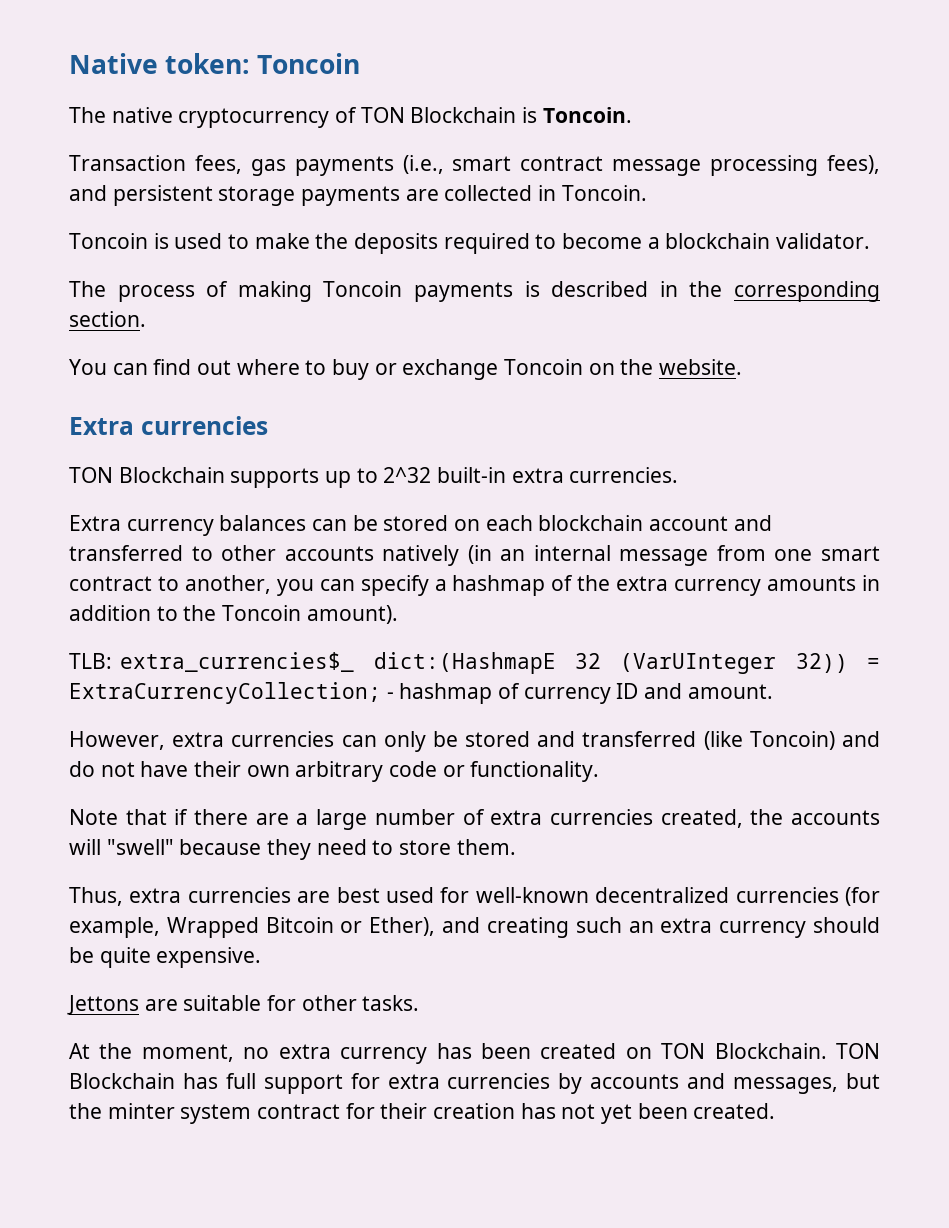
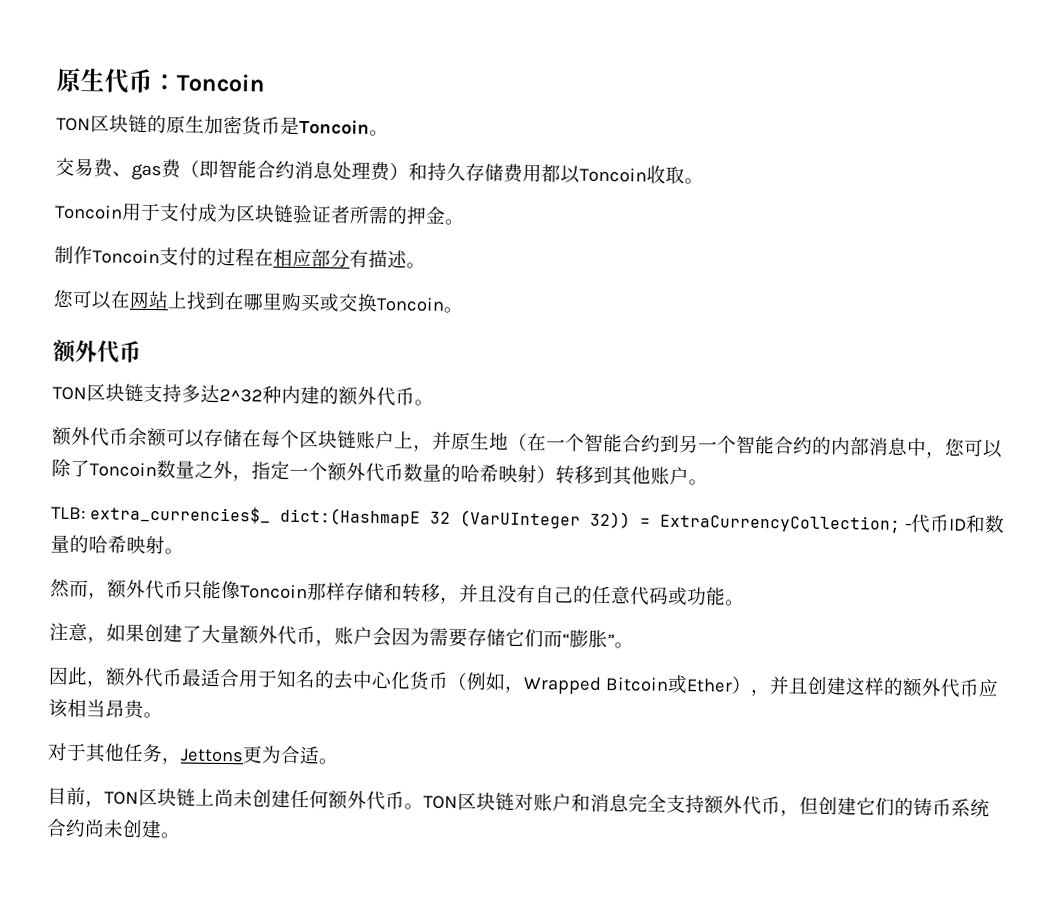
- Native token: Toncoin
+ 原生代币：Toncoin
- The native cryptocurrency of TON Blockchain is Toncoin.
- Transaction fees, gas payments (i.e., smart contract message processing fees), and persistent storage payments are collected in Toncoin.
- Toncoin is used to make the deposits required to become a blockchain validator.
- The process of making Toncoin payments is described in the corresponding section.
- You can find out where to buy or exchange Toncoin on the website.
- Extra currencies
- TON Blockchain supports up to 2^32 built-in extra currencies.
- Extra currency balances can be stored on each blockchain account and transferred to other accounts natively (in an internal message from one smart contract to another, you can specify a hashmap of the extra currency amounts in addition to the Toncoin amount).
+ TON区块链的原生加密货币是Toncoin。
+ 交易费、gas费（即智能合约消息处理费）和持久存储费用都以Toncoin收取。
+ Toncoin用于支付成为区块链验证者所需的押金。
+ 制作Toncoin支付的过程在相应部分有描述。
+ 您可以在网站上找到在哪里购买或交换Toncoin。
+ 额外代币
+ TON区块链支持多达2^32种内建的额外代币。
+ 额外代币余额可以存储在每个区块链账户上，并原生地（在一个智能合约到另一个智能合约的内部消息中，您可以除了Toncoin数量之外，指定一个额外代币数量的哈希映射）转移到其他账户。
- TLB: extra_currencies$_ dict:(HashmapE 32 (VarUInteger 32)) = ExtraCurrencyCollection; - hashmap of currency ID and amount.
- However, extra currencies can only be stored and transferred (like Toncoin) and do not have their own arbitrary code or functionality.
- Note that if there are a large number of extra currencies created, the accounts will "swell" because they need to store them.
- Thus, extra currencies are best used for well-known decentralized currencies (for example, Wrapped Bitcoin or Ether), and creating such an extra currency should be quite expensive.
- Jettons are suitable for other tasks.
- At the moment, no extra currency has been created on TON Blockchain. TON Blockchain has full support for extra currencies by accounts and messages, but the minter system contract for their creation has not yet been created.
+ TLB: extra_currencies$_ dict:(HashmapE 32 (VarUInteger 32)) = ExtraCurrencyCollection; -代币ID和数量的哈希映射。
+ 然而，额外代币只能像Toncoin那样存储和转移，并且没有自己的任意代码或功能。
+ 注意，如果创建了大量额外代币，账户会因为需要存储它们而“膨胀”。
+ 因此，额外代币最适合用于知名的去中心化货币（例如，Wrapped Bitcoin或Ether），并且创建这样的额外代币应该相当昂贵。
+ 对于其他任务，Jettons更为合适。
+ 目前，TON区块链上尚未创建任何额外代币。TON区块链对账户和消息完全支持额外代币，但创建它们的铸币系统合约尚未创建。

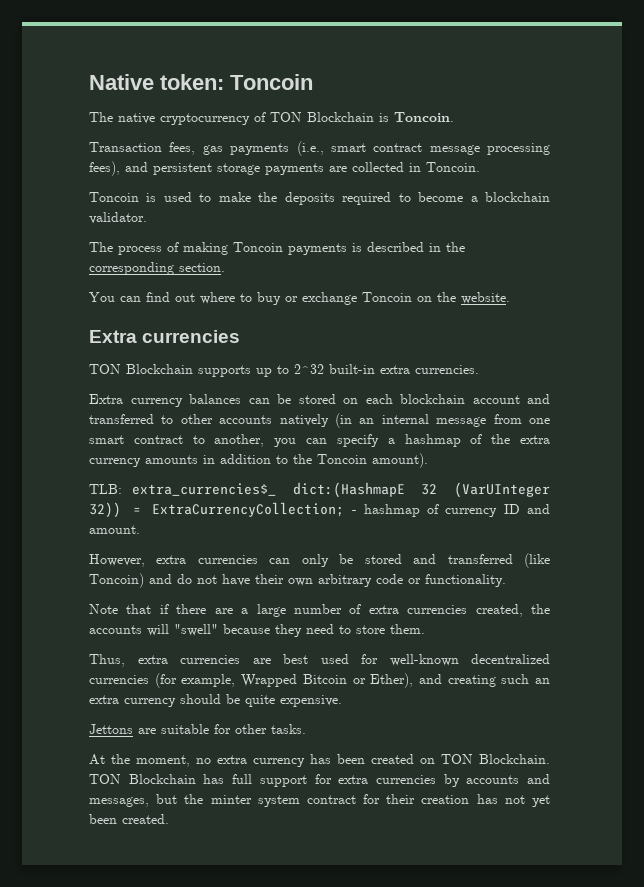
- 原生代币：Toncoin
+ Native token: Toncoin
- TON区块链的原生加密货币是Toncoin。
- 交易费、gas费（即智能合约消息处理费）和持久存储费用都以Toncoin收取。
- Toncoin用于支付成为区块链验证者所需的押金。
- 制作Toncoin支付的过程在相应部分有描述。
- 您可以在网站上找到在哪里购买或交换Toncoin。
- 额外代币
- TON区块链支持多达2^32种内建的额外代币。
- 额外代币余额可以存储在每个区块链账户上，并原生地（在一个智能合约到另一个智能合约的内部消息中，您可以除了Toncoin数量之外，指定一个额外代币数量的哈希映射）转移到其他账户。
+ The native cryptocurrency of TON Blockchain is Toncoin.
+ Transaction fees, gas payments (i.e., smart contract message processing fees), and persistent storage payments are collected in Toncoin.
+ Toncoin is used to make the deposits required to become a blockchain validator.
+ The process of making Toncoin payments is described in the corresponding section.
+ You can find out where to buy or exchange Toncoin on the website.
+ Extra currencies
+ TON Blockchain supports up to 2^32 built-in extra currencies.
+ Extra currency balances can be stored on each blockchain account and transferred to other accounts natively (in an internal message from one smart contract to another, you can specify a hashmap of the extra currency amounts in addition to the Toncoin amount).
- TLB: extra_currencies$_ dict:(HashmapE 32 (VarUInteger 32)) = ExtraCurrencyCollection; -代币ID和数量的哈希映射。
- 然而，额外代币只能像Toncoin那样存储和转移，并且没有自己的任意代码或功能。
- 注意，如果创建了大量额外代币，账户会因为需要存储它们而“膨胀”。
- 因此，额外代币最适合用于知名的去中心化货币（例如，Wrapped Bitcoin或Ether），并且创建这样的额外代币应该相当昂贵。
- 对于其他任务，Jettons更为合适。
- 目前，TON区块链上尚未创建任何额外代币。TON区块链对账户和消息完全支持额外代币，但创建它们的铸币系统合约尚未创建。
+ TLB: extra_currencies$_ dict:(HashmapE 32 (VarUInteger 32)) = ExtraCurrencyCollection; - hashmap of currency ID and amount.
+ However, extra currencies can only be stored and transferred (like Toncoin) and do not have their own arbitrary code or functionality.
+ Note that if there are a large number of extra currencies created, the accounts will "swell" because they need to store them.
+ Thus, extra currencies are best used for well-known decentralized currencies (for example, Wrapped Bitcoin or Ether), and creating such an extra currency should be quite expensive.
+ Jettons are suitable for other tasks.
+ At the moment, no extra currency has been created on TON Blockchain. TON Blockchain has full support for extra currencies by accounts and messages, but the minter system contract for their creation has not yet been created.

